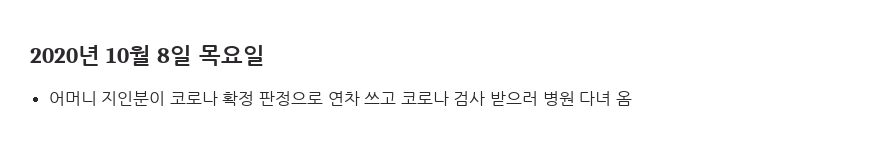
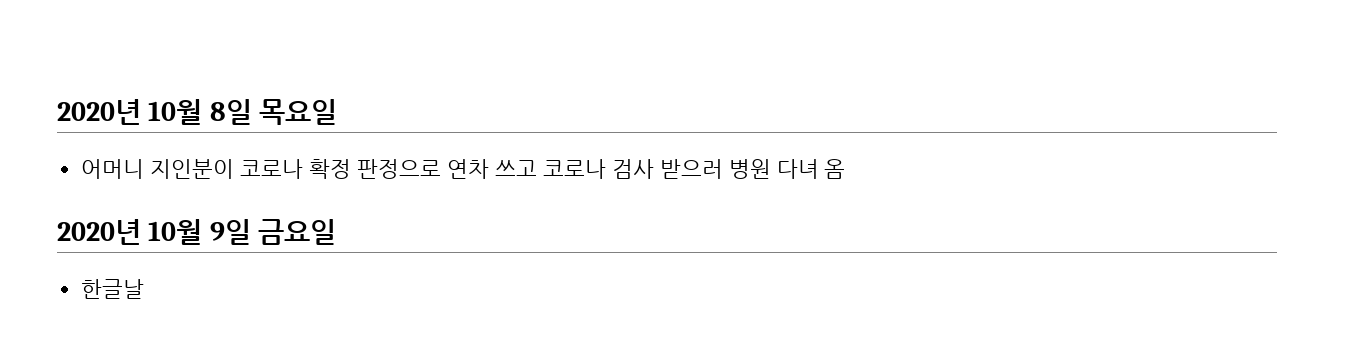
+ 2020년 10월 9일 금요일
+ 한글날

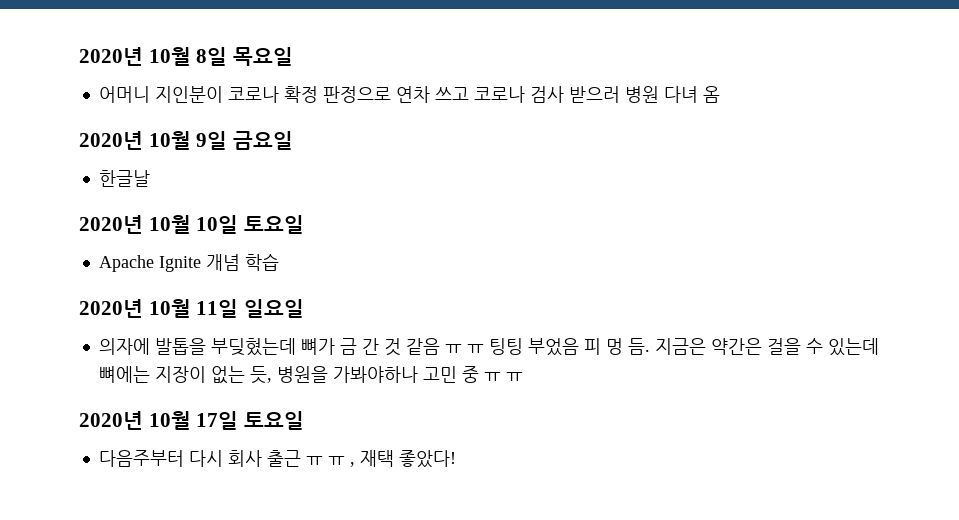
+ 2020년 10월 10일 토요일
+ Apache Ignite 개념 학습
+ 2020년 10월 11일 일요일
+ 의자에 발톱을 부딪혔는데 뼈가 금 간 것 같음 ㅠ ㅠ 팅팅 부었음 피 멍 듬. 지금은 약간은 걸을 수 있는데 뼈에는 지장이 없는 듯, 병원을 가봐야하나 고민 중 ㅠ ㅠ
+ 2020년 10월 17일 토요일
+ 다음주부터 다시 회사 출근 ㅠ ㅠ , 재택 좋았다!

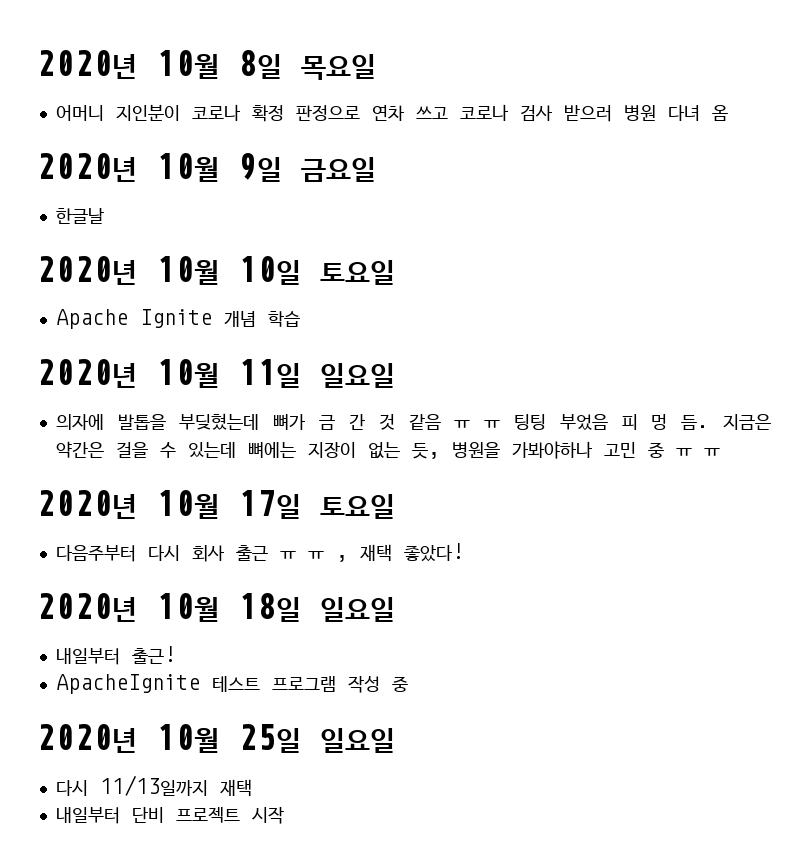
+ 2020년 10월 18일 일요일
+ 내일부터 출근!
+ ApacheIgnite 테스트 프로그램 작성 중
+ 2020년 10월 25일 일요일
+ 다시 11/13일까지 재택
+ 내일부터 단비 프로젝트 시작

